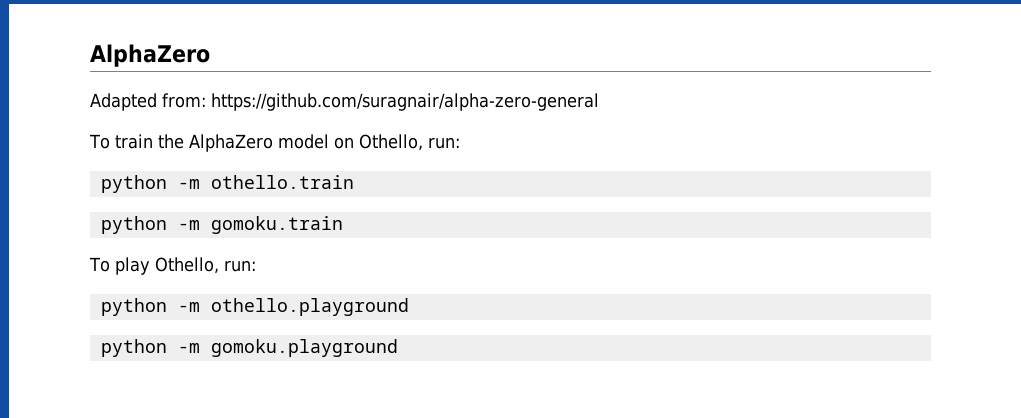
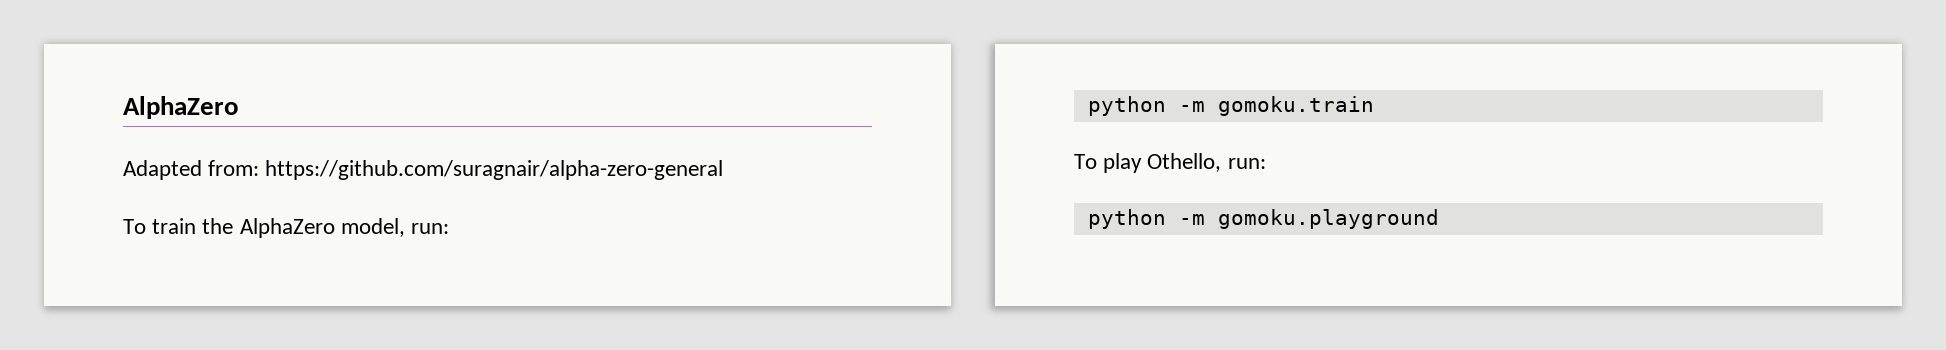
- To train the AlphaZero model on Othello, run:
- python -m othello.train
+ To train the AlphaZero model, run:
- python -m othello.playground

